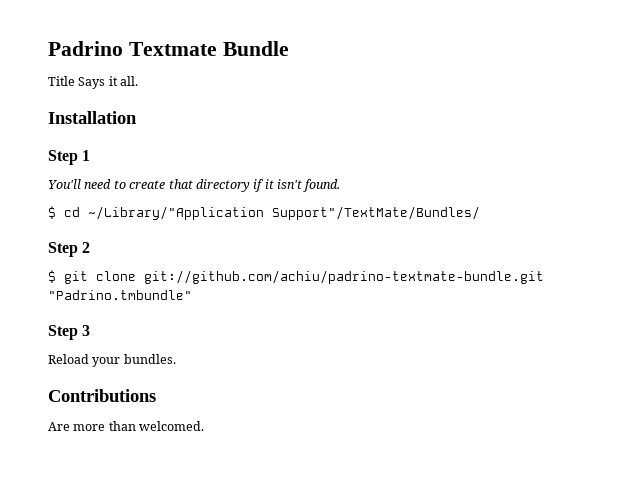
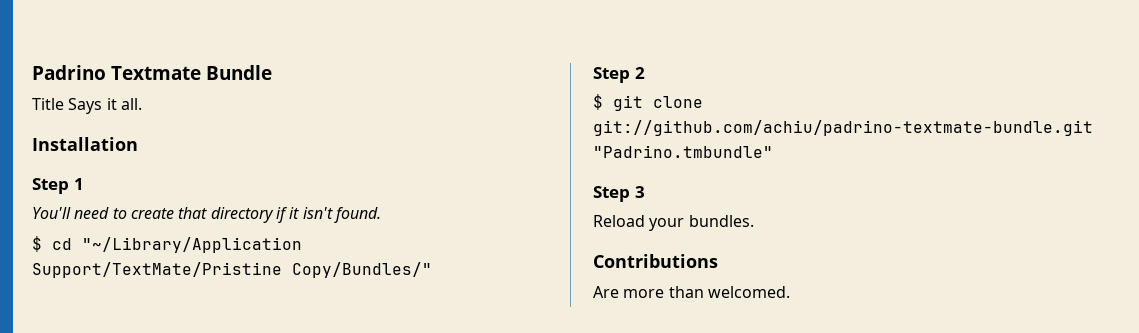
- $ cd ~/Library/"Application Support"/TextMate/Bundles/
+ $ cd "~/Library/Application Support/TextMate/Pristine Copy/Bundles/"

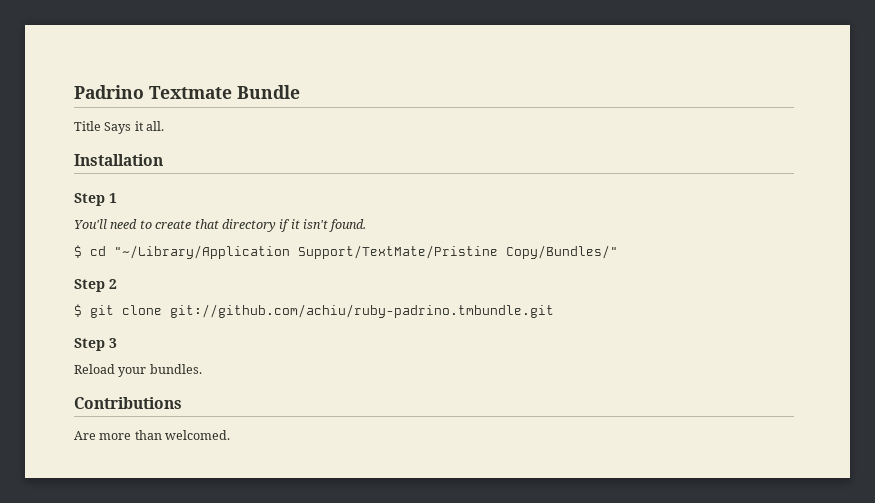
- $ git clone git://github.com/achiu/padrino-textmate-bundle.git "Padrino.tmbundle"
+ $ git clone git://github.com/achiu/ruby-padrino.tmbundle.git

